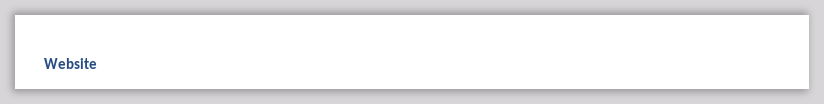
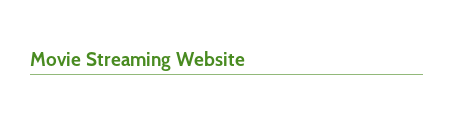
- Website
+ Movie Streaming Website

